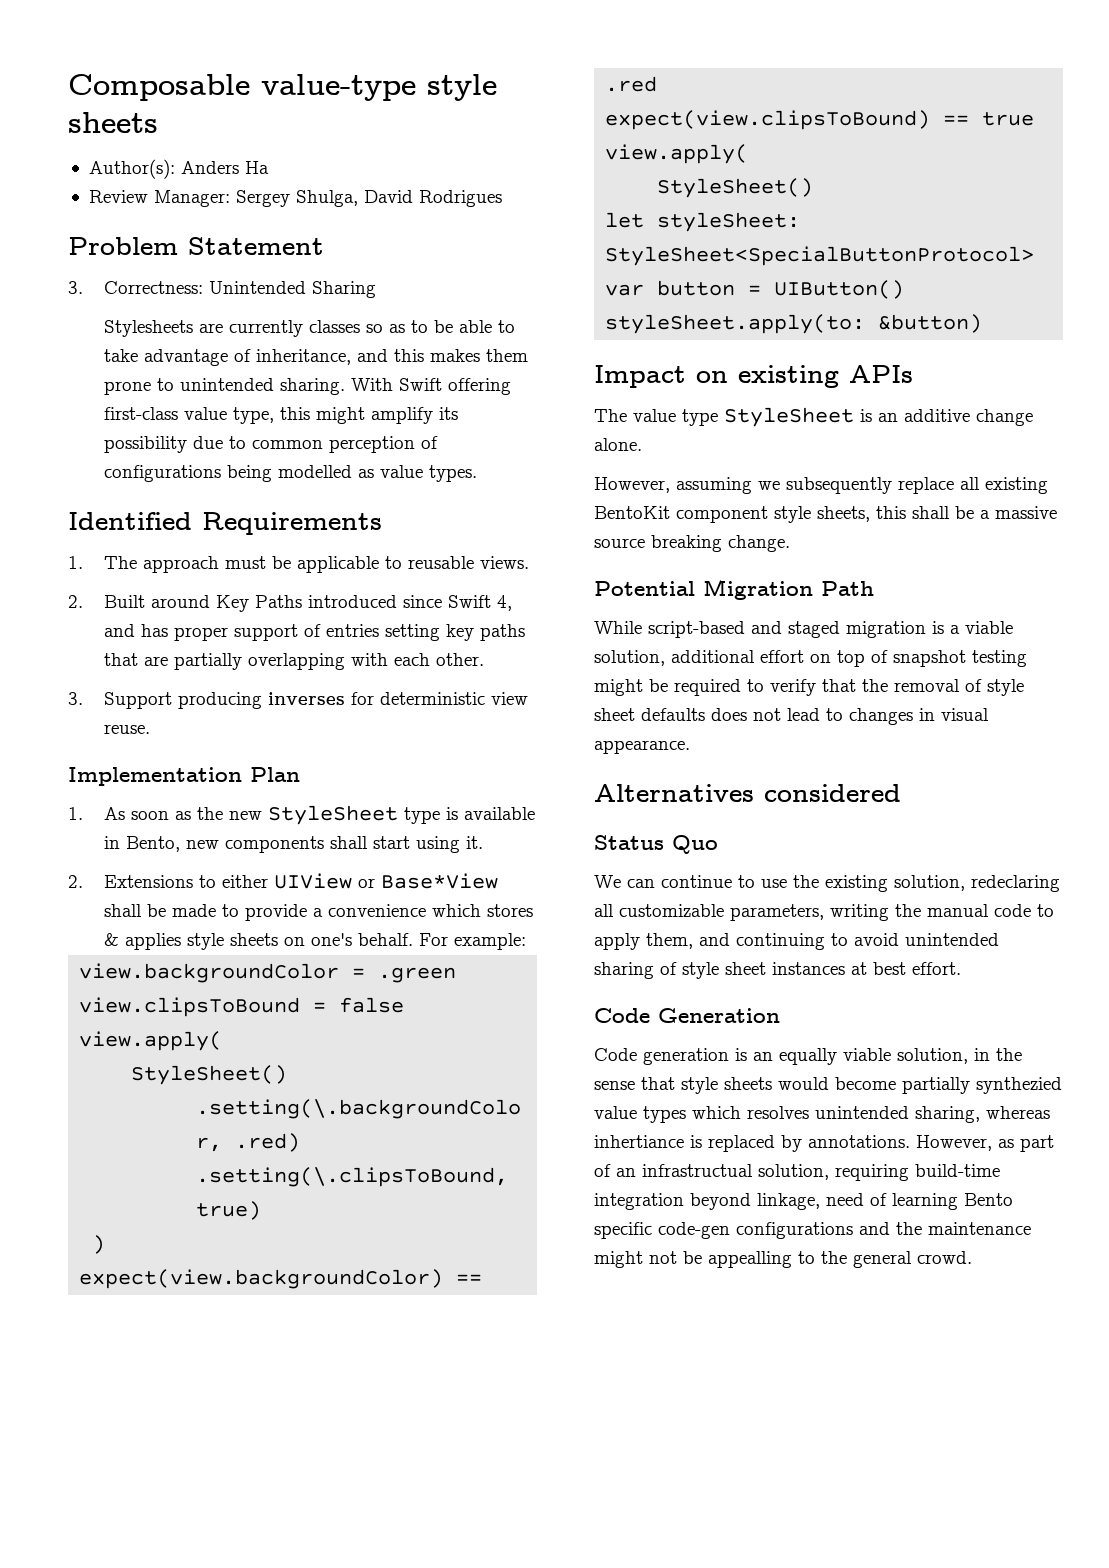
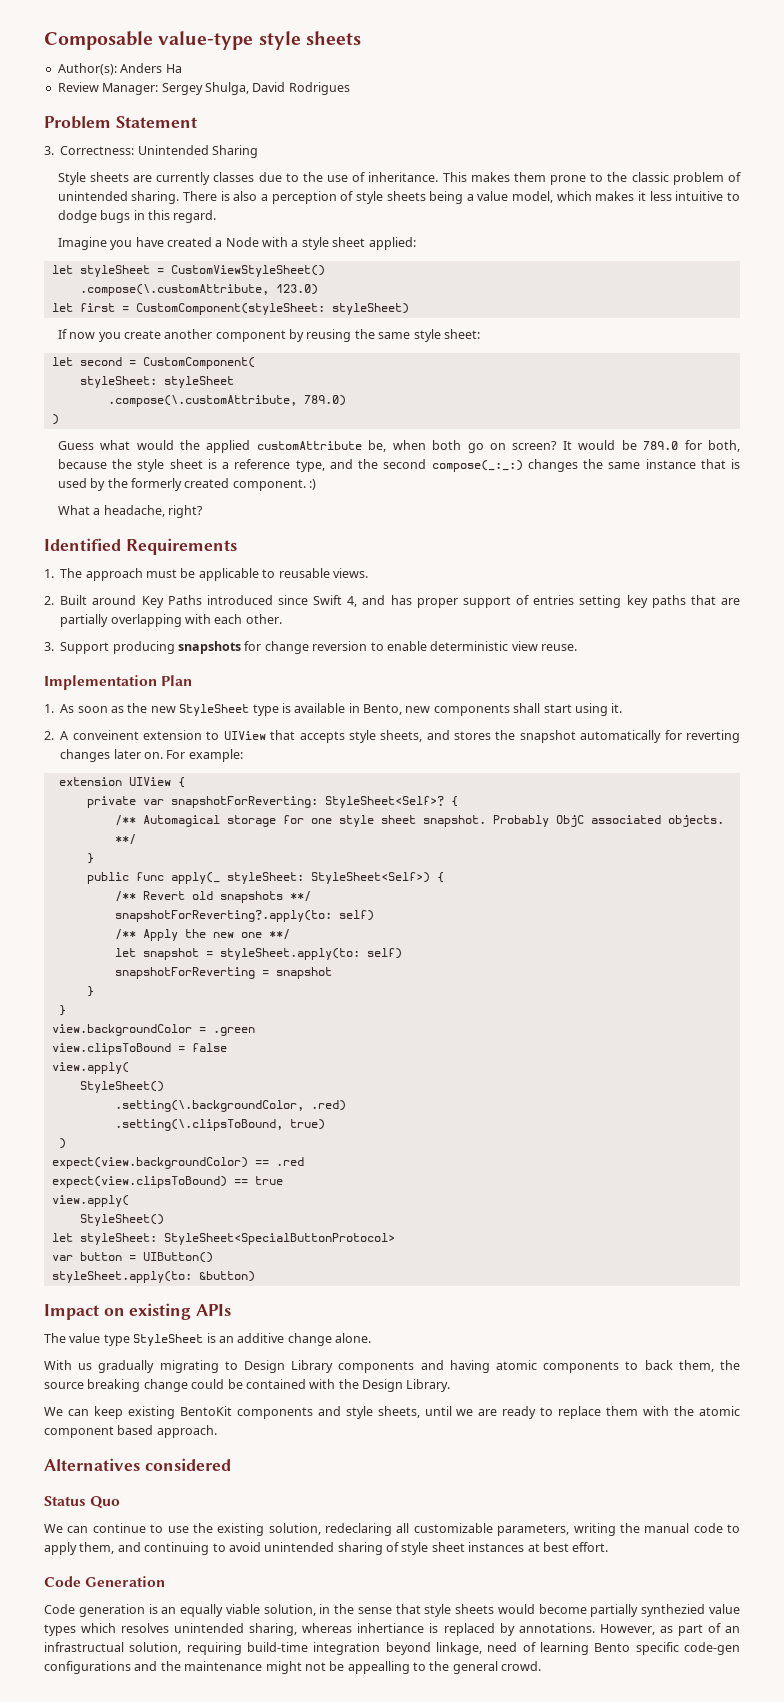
- Stylesheets are currently classes so as to be able to take advantage of inheritance, and this makes them prone to unintended sharing. With Swift offering first-class value type, this might amplify its possibility due to common perception of configurations being modelled as value types.
+ Style sheets are currently classes due to the use of inheritance. This makes them prone to the classic problem of unintended sharing. There is also a perception of style sheets being a value model, which makes it less intuitive to dodge bugs in this regard.
+ Imagine you have created a Node with a style sheet applied:
+ let styleSheet = CustomViewStyleSheet()
+ .compose(\.customAttribute, 123.0)
+ let first = CustomComponent(styleSheet: styleSheet)
+ If now you create another component by reusing the same style sheet:
+ let second = CustomComponent(
+ styleSheet: styleSheet
+ .compose(\.customAttribute, 789.0)
+ )
+ Guess what would the applied customAttribute be, when both go on screen? It would be 789.0 for both, because the style sheet is a reference type, and the second compose(_:_:) changes the same instance that is used by the formerly created component. :)
+ What a headache, right?
- 3. Support producing inverses for deterministic view reuse.
+ 3. Support producing snapshots for change reversion to enable deterministic view reuse.
- 2. Extensions to either UIView or Base*View shall be made to provide a convenience which stores & applies style sheets on one's behalf. For example:
+ 2. A conveinent extension to UIView that accepts style sheets, and stores the snapshot automatically for reverting changes later on. For example:
+ extension UIView {
+ private var snapshotForReverting: StyleSheet<Self>? {
+ /** Automagical storage for one style sheet snapshot. Probably ObjC associated objects. **/
+ }
+ public func apply(_ styleSheet: StyleSheet<Self>) {
+ /** Revert old snapshots **/
+ snapshotForReverting?.apply(to: self)
+ /** Apply the new one **/
+ let snapshot = styleSheet.apply(to: self)
+ snapshotForReverting = snapshot
+ }
+ }
- However, assuming we subsequently replace all existing BentoKit component style sheets, this shall be a massive source breaking change.
- Potential Migration Path
- While script-based and staged migration is a viable solution, additional effort on top of snapshot testing might be required to verify that the removal of style sheet defaults does not lead to changes in visual appearance.
+ With us gradually migrating to Design Library components and having atomic components to back them, the source breaking change could be contained with the Design Library.
+ We can keep existing BentoKit components and style sheets, until we are ready to replace them with the atomic component based approach.

